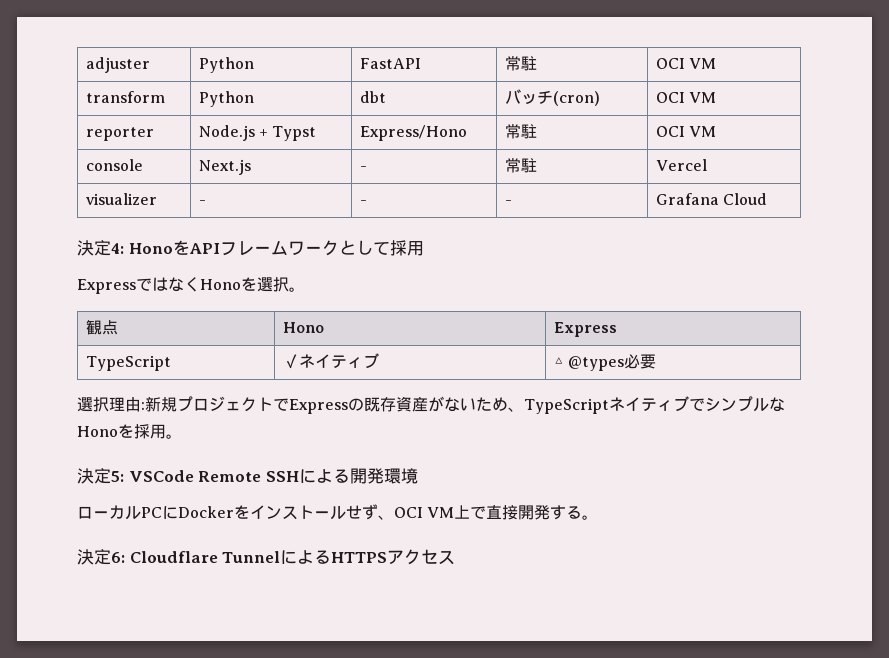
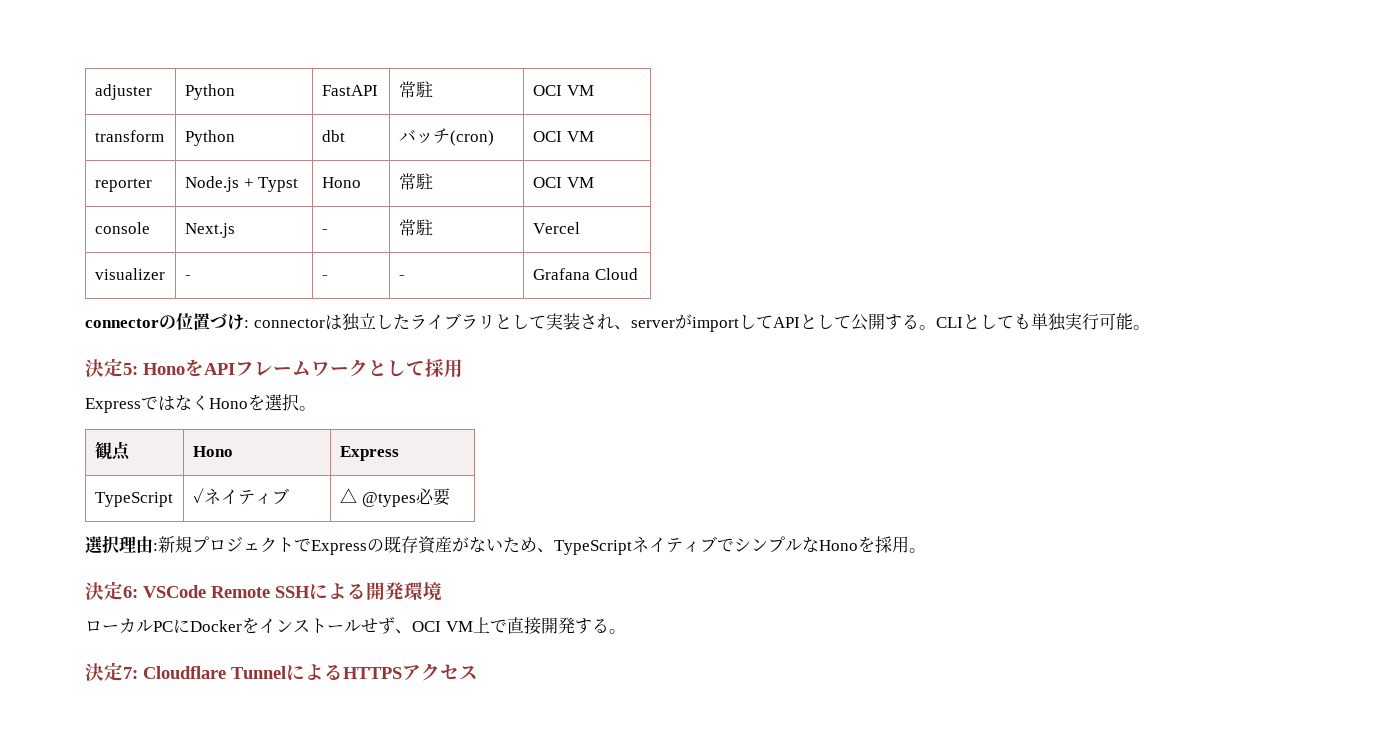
- reporter | Node.js + Typst | Express/Hono | 常駐 | OCI VM
+ reporter | Node.js + Typst | Hono | 常駐 | OCI VM
- 決定4: HonoをAPIフレームワークとして採用
+ connectorの位置づけ: connectorは独立したライブラリとして実装され、serverがimportしてAPIとして公開する。CLIとしても単独実行可能。
+ 決定5: HonoをAPIフレームワークとして採用
- 決定5: VSCode Remote SSHによる開発環境
+ 決定6: VSCode Remote SSHによる開発環境
- 決定6: Cloudflare TunnelによるHTTPSアクセス
+ 決定7: Cloudflare TunnelによるHTTPSアクセス

